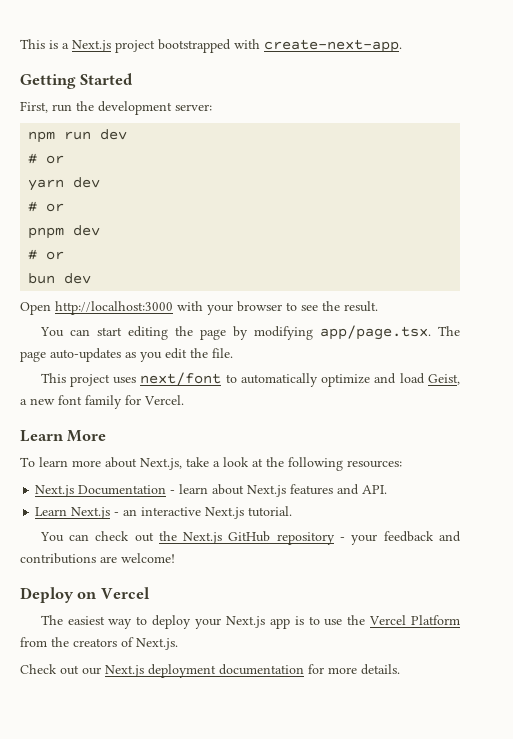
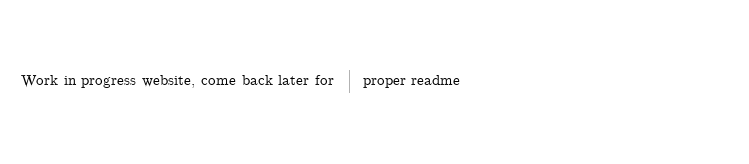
- This is a Next.js project bootstrapped with create-next-app.
- Getting Started
- First, run the development server:
- npm run dev
- # or
- yarn dev
- # or
- pnpm dev
- # or
- bun dev
- Open http://localhost:3000 with your browser to see the result.
- You can start editing the page by modifying app/page.tsx. The page auto-updates as you edit the file.
- This project uses next/font to automatically optimize and load Geist, a new font family for Vercel.
- Learn More
- To learn more about Next.js, take a look at the following resources:
- Next.js Documentation - learn about Next.js features and API.
- Learn Next.js - an interactive Next.js tutorial.
- You can check out the Next.js GitHub repository - your feedback and contributions are welcome!
- Deploy on Vercel
- The easiest way to deploy your Next.js app is to use the Vercel Platform from the creators of Next.js.
- Check out our Next.js deployment documentation for more details.
+ Work in progress website, come back later for proper readme

